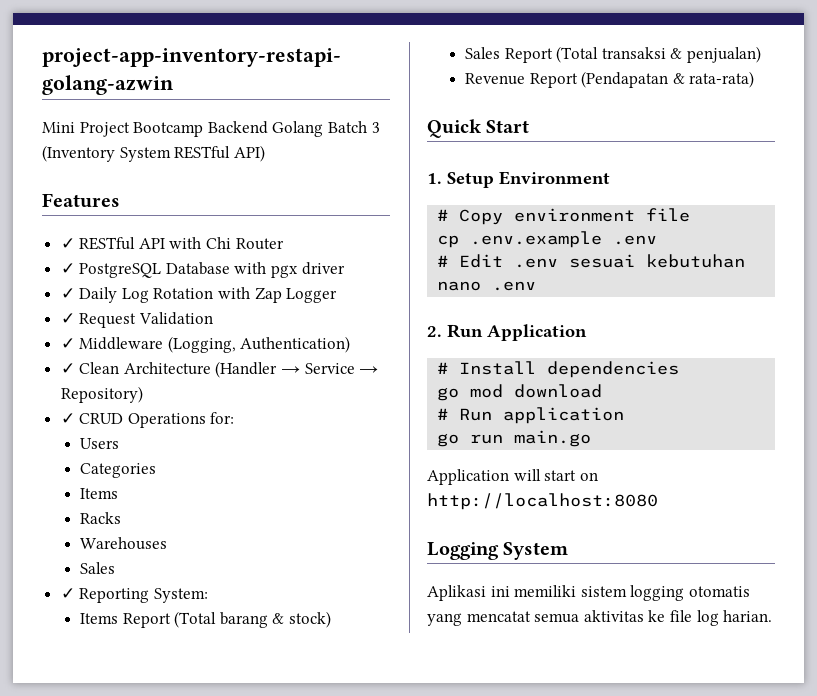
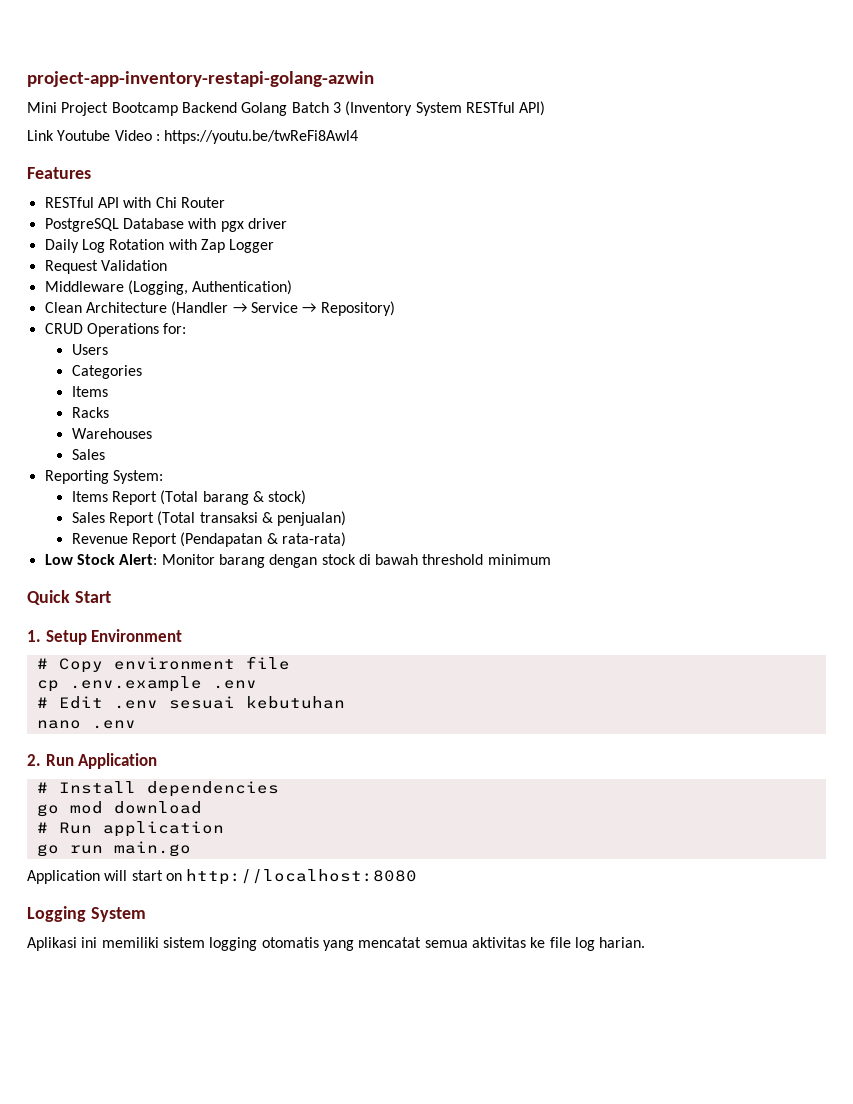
+ Link Youtube Video : https://youtu.be/twReFi8Awl4
- ✓ RESTful API with Chi Router
+ RESTful API with Chi Router
- ✓ PostgreSQL Database with pgx driver
+ PostgreSQL Database with pgx driver
- ✓ Daily Log Rotation with Zap Logger
+ Daily Log Rotation with Zap Logger
- ✓ Request Validation
+ Request Validation
- ✓ Middleware (Logging, Authentication)
+ Middleware (Logging, Authentication)
- ✓ Clean Architecture (Handler → Service → Repository)
+ Clean Architecture (Handler → Service → Repository)
- ✓ CRUD Operations for:
+ CRUD Operations for:
- ✓ Reporting System:
+ Reporting System:
+ Low Stock Alert: Monitor barang dengan stock di bawah threshold minimum

